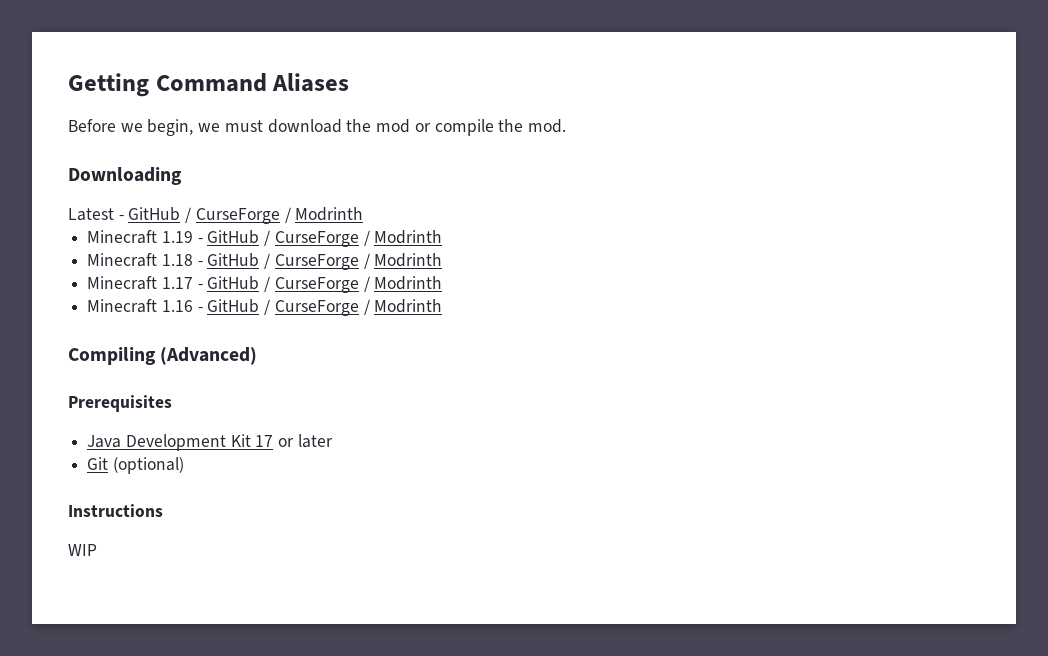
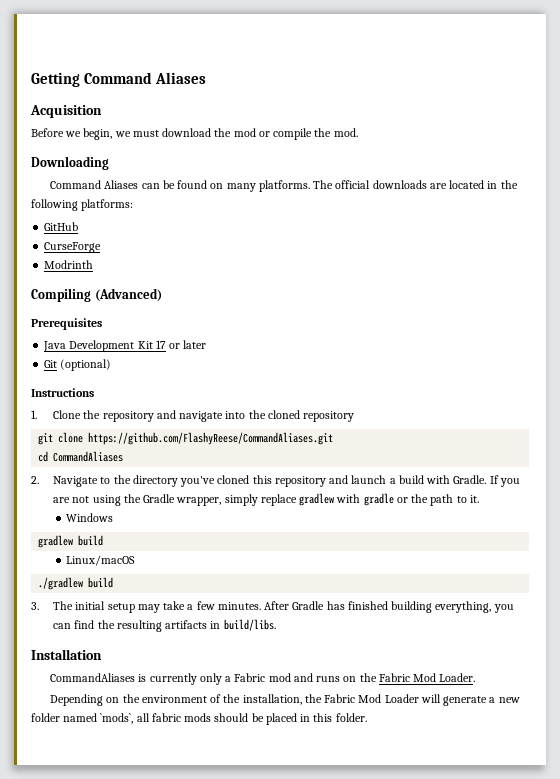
+ Acquisition
- Latest - GitHub / CurseForge / Modrinth
- Minecraft 1.19 - GitHub / CurseForge / Modrinth
- Minecraft 1.18 - GitHub / CurseForge / Modrinth
- Minecraft 1.17 - GitHub / CurseForge / Modrinth
- Minecraft 1.16 - GitHub / CurseForge / Modrinth
+ Command Aliases can be found on many platforms. The official downloads are located in the following platforms:
+ GitHub
+ CurseForge
+ Modrinth
- WIP
+ 1. Clone the repository and navigate into the cloned repository
+ git clone https://github.com/FlashyReese/CommandAliases.git
+ cd CommandAliases
+ 2. Navigate to the directory you've cloned this repository and launch a build with Gradle. If you are not using the Gradle wrapper, simply replace gradlew with gradle or the path to it.
+ Windows
+ gradlew build
+ Linux/macOS
+ ./gradlew build
+ 3. The initial setup may take a few minutes. After Gradle has finished building everything, you can find the resulting artifacts in build/libs.
+ Installation
+ CommandAliases is currently only a Fabric mod and runs on the Fabric Mod Loader.
+ Depending on the environment of the installation, the Fabric Mod Loader will generate a new folder named `mods`, all fabric mods should be placed in this folder.

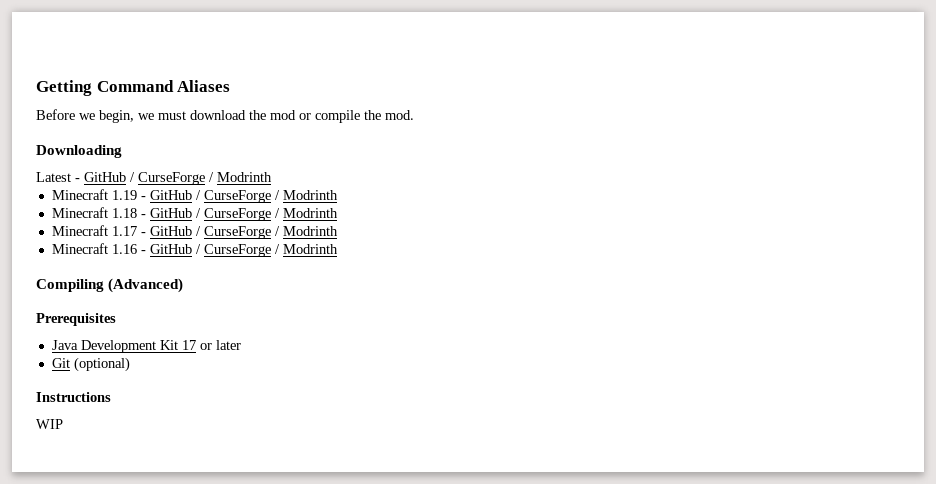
- Acquisition
- Command Aliases can be found on many platforms. The official downloads are located in the following platforms:
- GitHub
- CurseForge
- Modrinth
+ Latest - GitHub / CurseForge / Modrinth
+ Minecraft 1.19 - GitHub / CurseForge / Modrinth
+ Minecraft 1.18 - GitHub / CurseForge / Modrinth
+ Minecraft 1.17 - GitHub / CurseForge / Modrinth
+ Minecraft 1.16 - GitHub / CurseForge / Modrinth
- 1. Clone the repository and navigate into the cloned repository
- git clone https://github.com/FlashyReese/CommandAliases.git
- cd CommandAliases
- 2. Navigate to the directory you've cloned this repository and launch a build with Gradle. If you are not using the Gradle wrapper, simply replace gradlew with gradle or the path to it.
- Windows
- gradlew build
- Linux/macOS
- ./gradlew build
- 3. The initial setup may take a few minutes. After Gradle has finished building everything, you can find the resulting artifacts in build/libs.
- Installation
- CommandAliases is currently only a Fabric mod and runs on the Fabric Mod Loader.
- Depending on the environment of the installation, the Fabric Mod Loader will generate a new folder named `mods`, all fabric mods should be placed in this folder.
+ WIP

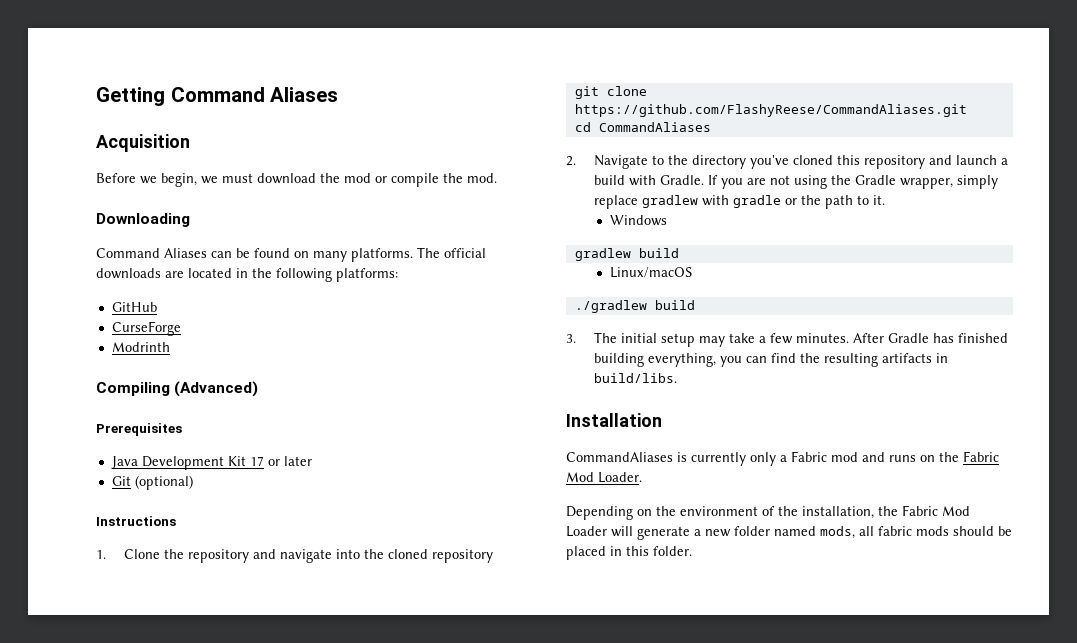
+ Acquisition
- Latest - GitHub / CurseForge / Modrinth
- Minecraft 1.19 - GitHub / CurseForge / Modrinth
- Minecraft 1.18 - GitHub / CurseForge / Modrinth
- Minecraft 1.17 - GitHub / CurseForge / Modrinth
- Minecraft 1.16 - GitHub / CurseForge / Modrinth
+ Command Aliases can be found on many platforms. The official downloads are located in the following platforms:
+ GitHub
+ CurseForge
+ Modrinth
- WIP
+ 1. Clone the repository and navigate into the cloned repository
+ git clone https://github.com/FlashyReese/CommandAliases.git
+ cd CommandAliases
+ 2. Navigate to the directory you've cloned this repository and launch a build with Gradle. If you are not using the Gradle wrapper, simply replace gradlew with gradle or the path to it.
+ Windows
+ gradlew build
+ Linux/macOS
+ ./gradlew build
+ 3. The initial setup may take a few minutes. After Gradle has finished building everything, you can find the resulting artifacts in build/libs.
+ Installation
+ CommandAliases is currently only a Fabric mod and runs on the Fabric Mod Loader.
+ Depending on the environment of the installation, the Fabric Mod Loader will generate a new folder named mods, all fabric mods should be placed in this folder.

